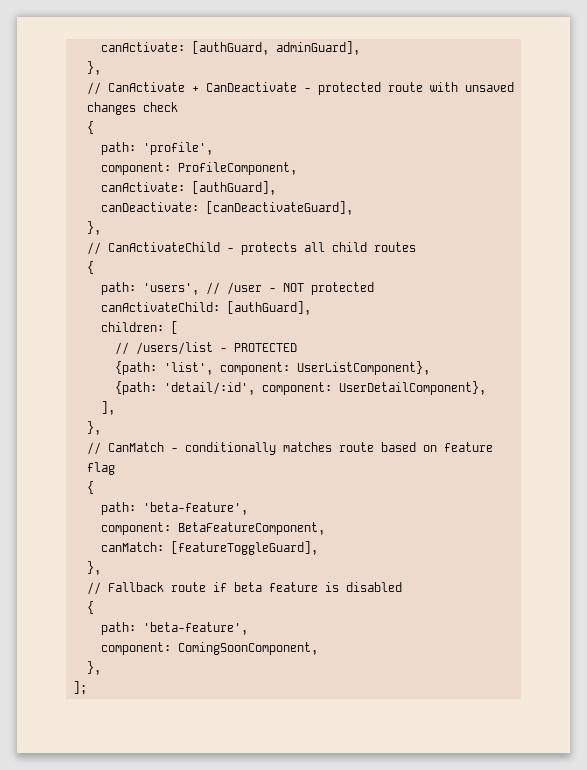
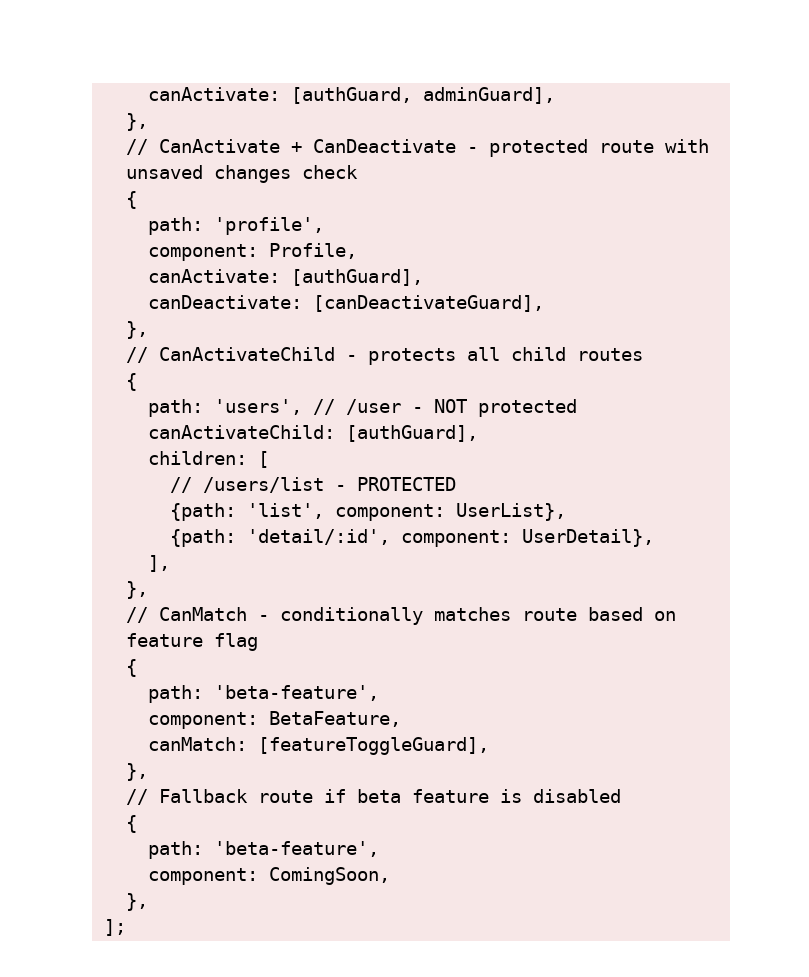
- component: ProfileComponent,
+ component: Profile,
- {path: 'list', component: UserListComponent},
+ {path: 'list', component: UserList},
- {path: 'detail/:id', component: UserDetailComponent},
+ {path: 'detail/:id', component: UserDetail},
- component: BetaFeatureComponent,
+ component: BetaFeature,
- component: ComingSoonComponent,
+ component: ComingSoon,

